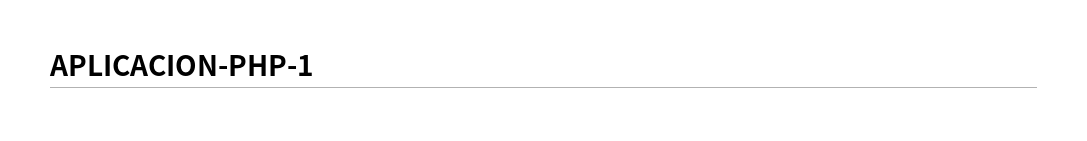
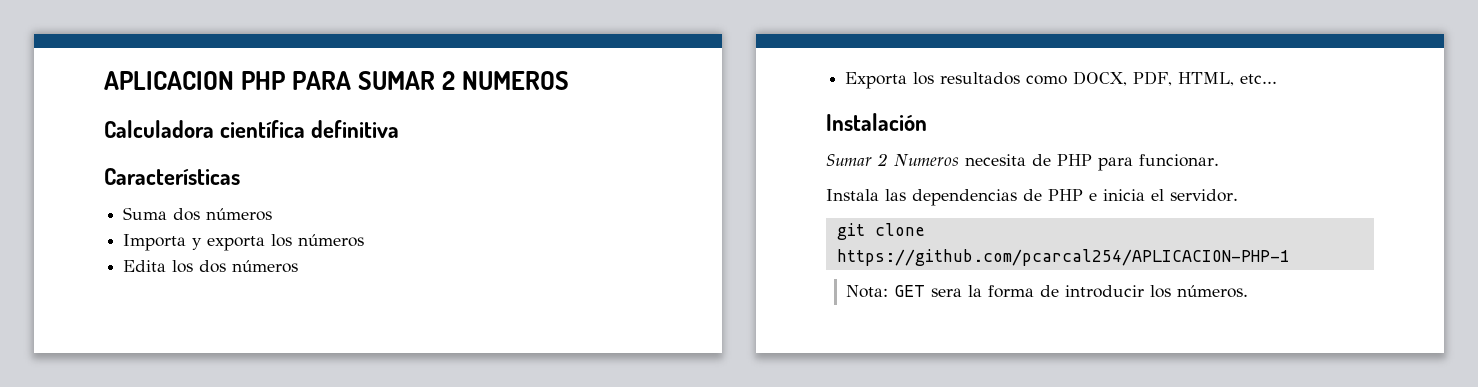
- APLICACION-PHP-1
+ APLICACION PHP PARA SUMAR 2 NUMEROS
+ Calculadora científica definitiva
+ Características
+ Suma dos números
+ Importa y exporta los números
+ Edita los dos números
+ Exporta los resultados como DOCX, PDF, HTML, etc...
+ Instalación
+ Sumar 2 Numeros necesita de PHP para funcionar.
+ Instala las dependencias de PHP e inicia el servidor.
+ git clone https://github.com/pcarcal254/APLICACION-PHP-1
+ Nota: GET sera la forma de introducir los números.

